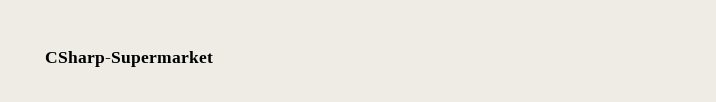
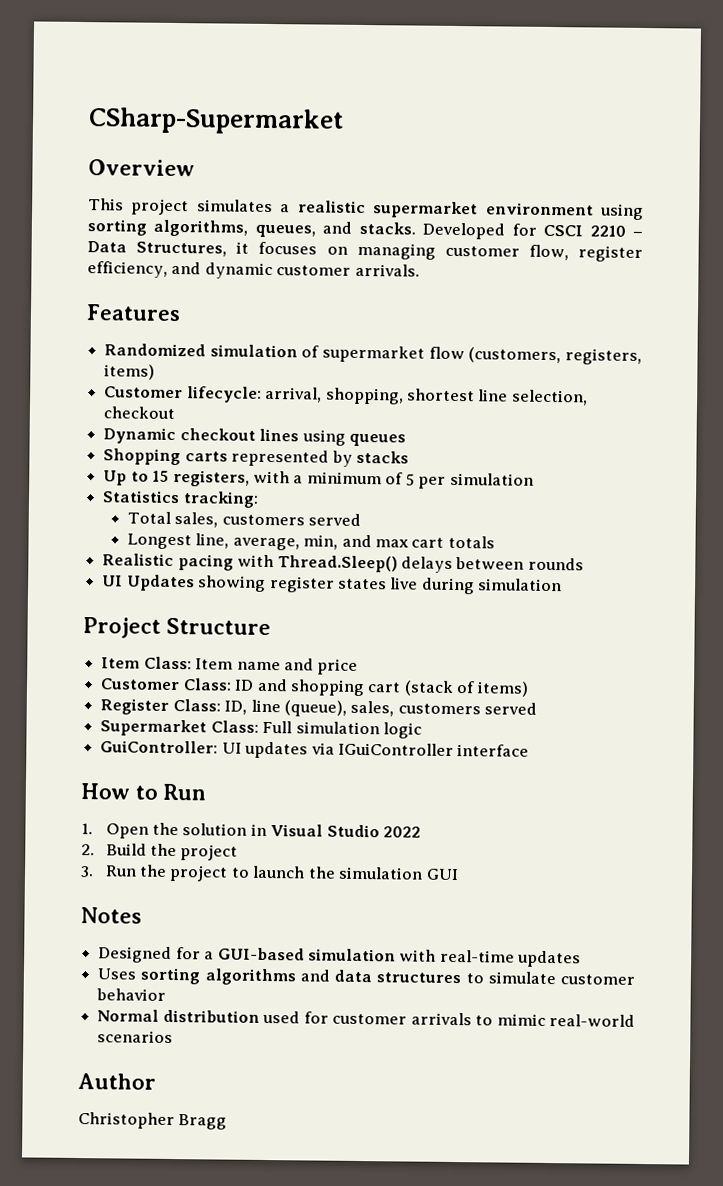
+ Overview
+ This project simulates a realistic supermarket environment using sorting algorithms, queues, and stacks. Developed for CSCI 2210 – Data Structures, it focuses on managing customer flow, register efficiency, and dynamic customer arrivals.
+ Features
+ Randomized simulation of supermarket flow (customers, registers, items)
+ Customer lifecycle: arrival, shopping, shortest line selection, checkout
+ Dynamic checkout lines using queues
+ Shopping carts represented by stacks
+ Up to 15 registers, with a minimum of 5 per simulation
+ Statistics tracking:
+ Total sales, customers served
+ Longest line, average, min, and max cart totals
+ Realistic pacing with Thread.Sleep() delays between rounds
+ UI Updates showing register states live during simulation
+ Project Structure
+ Item Class: Item name and price
+ Customer Class: ID and shopping cart (stack of items)
+ Register Class: ID, line (queue), sales, customers served
+ Supermarket Class: Full simulation logic
+ GuiController: UI updates via IGuiController interface
+ How to Run
+ 1. Open the solution in Visual Studio 2022
+ 2. Build the project
+ 3. Run the project to launch the simulation GUI
+ Notes
+ Designed for a GUI-based simulation with real-time updates
+ Uses sorting algorithms and data structures to simulate customer behavior
+ Normal distribution used for customer arrivals to mimic real-world scenarios
+ Author
+ Christopher Bragg

